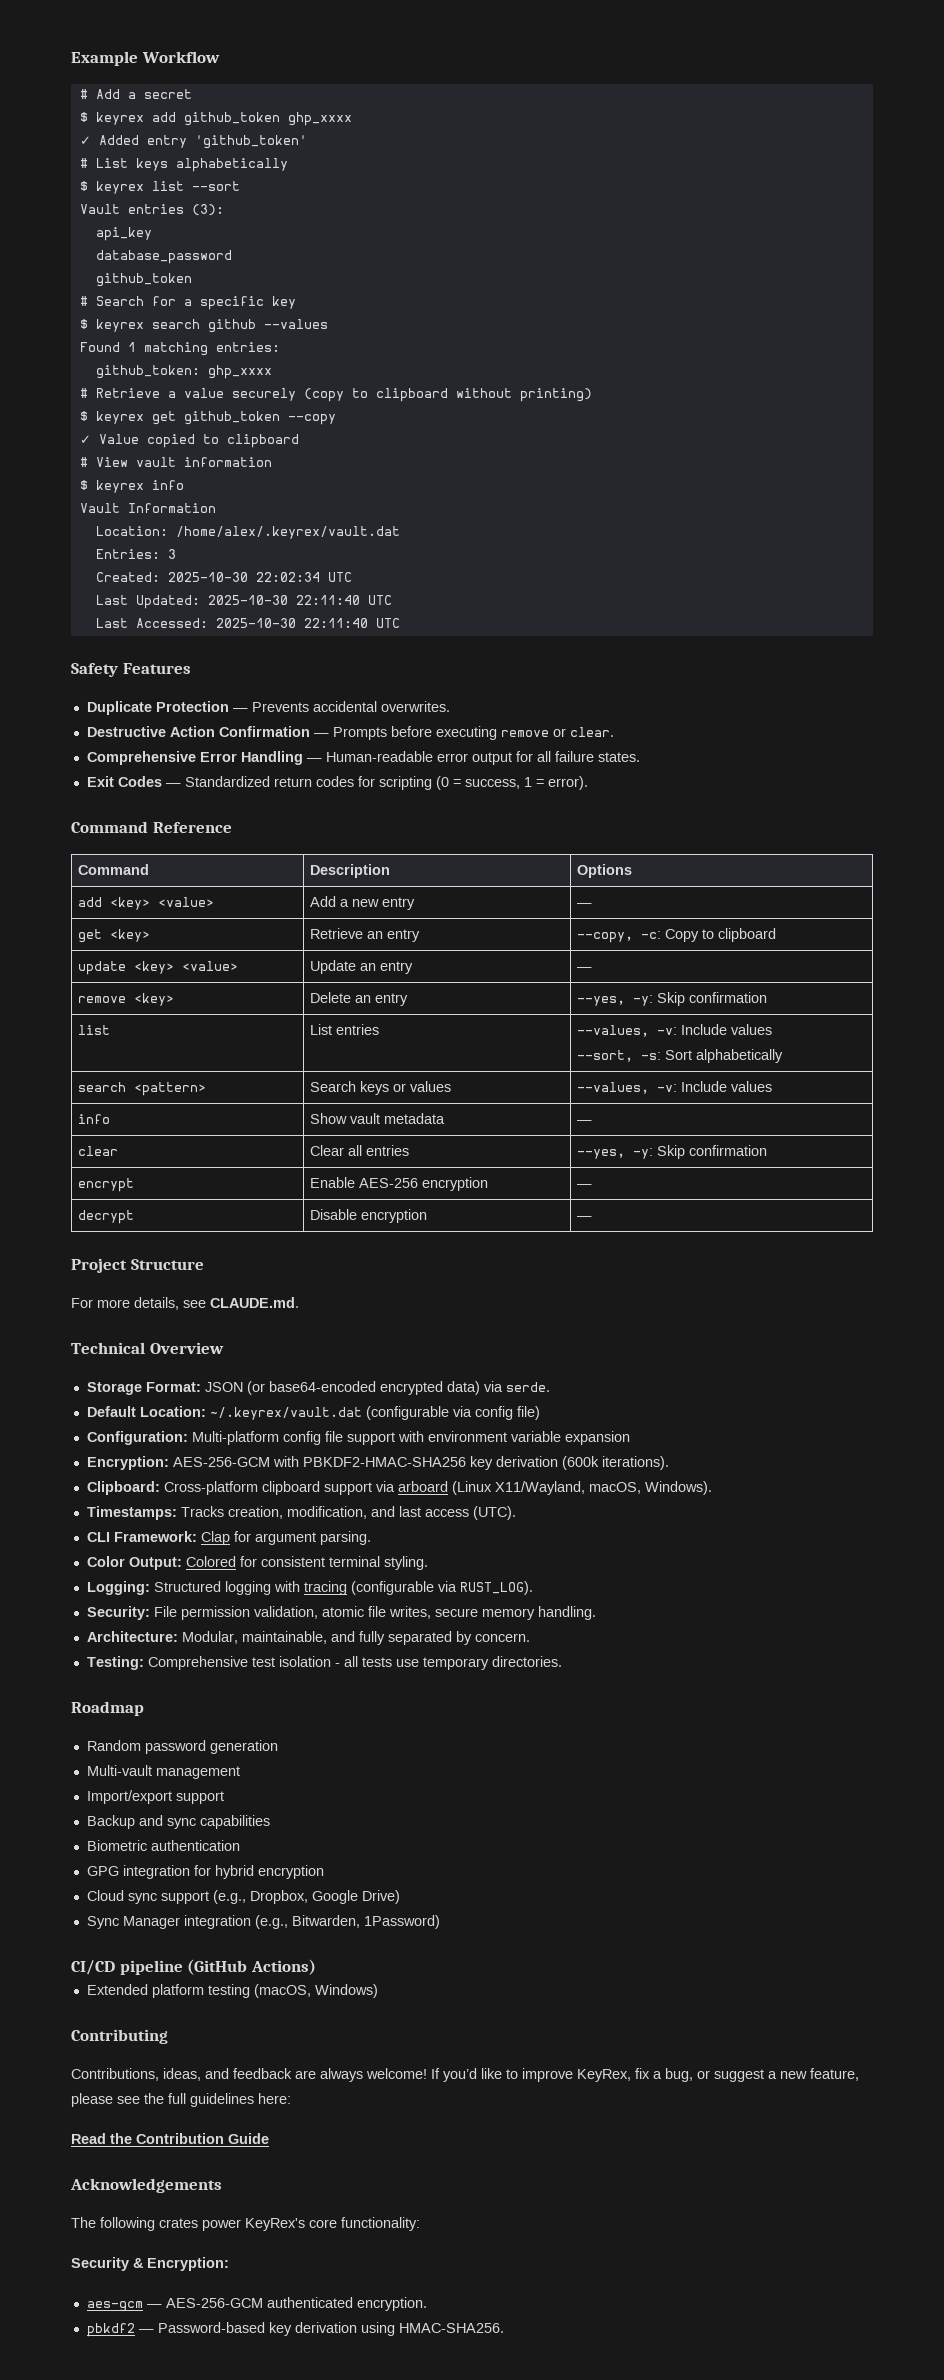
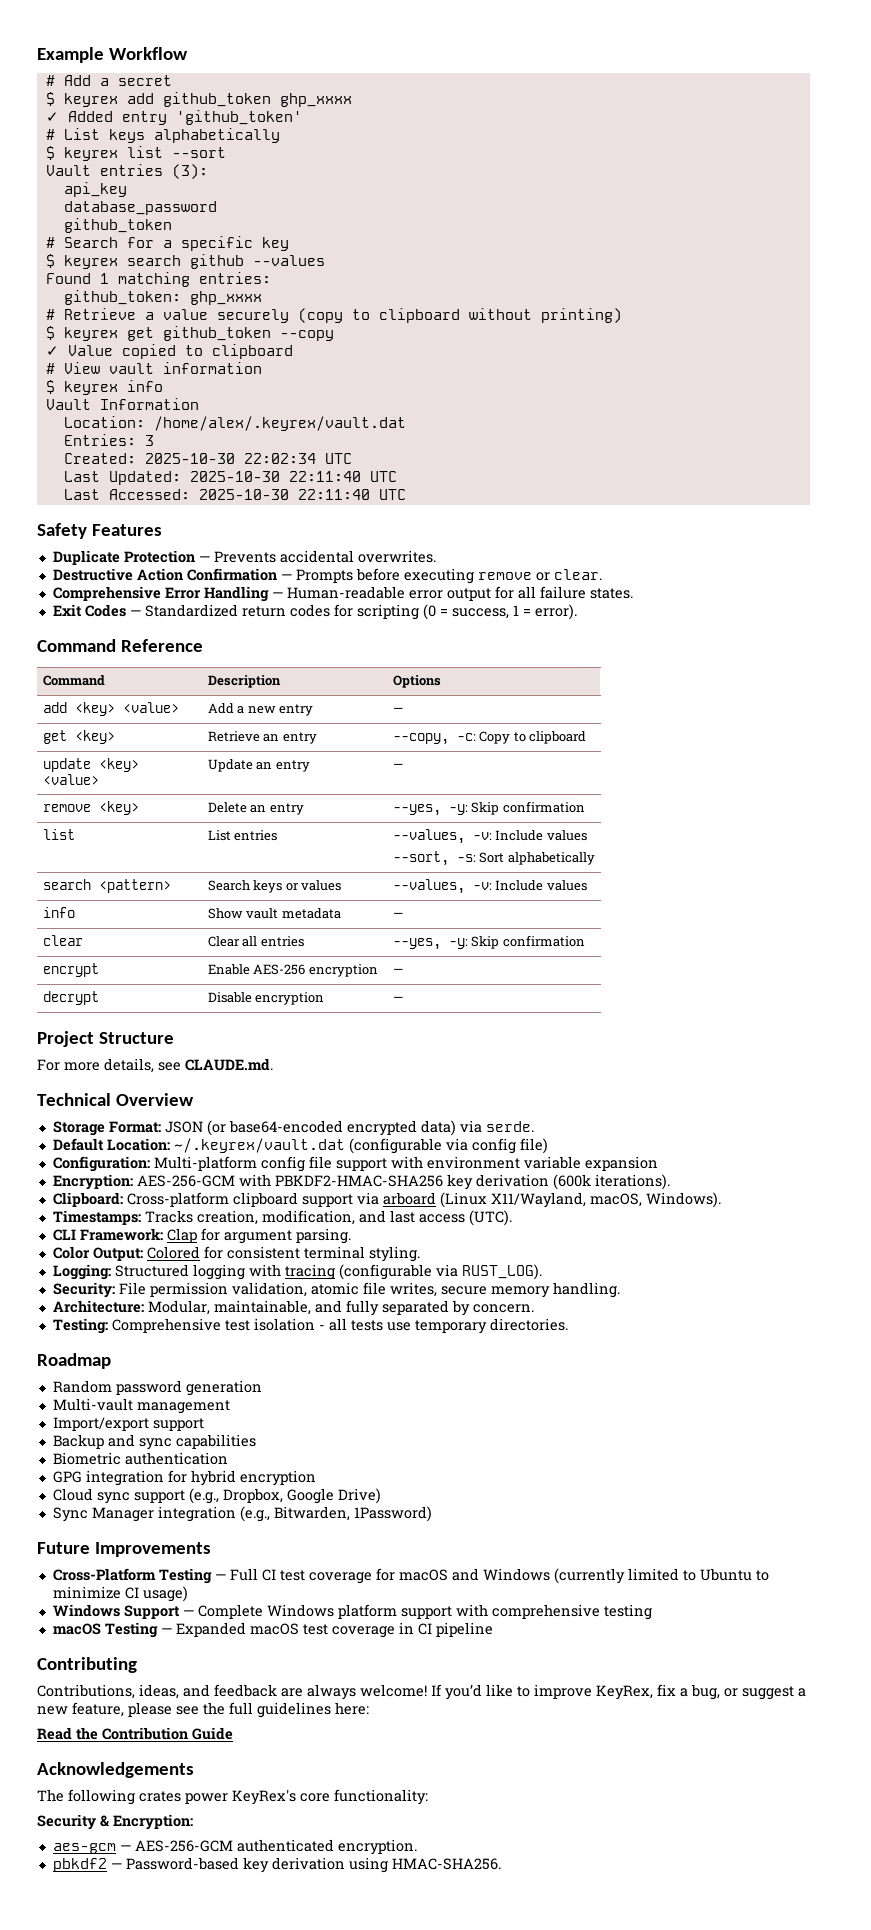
- CI/CD pipeline (GitHub Actions)
- Extended platform testing (macOS, Windows)
+ Future Improvements
+ Cross-Platform Testing — Full CI test coverage for macOS and Windows (currently limited to Ubuntu to minimize CI usage)
+ Windows Support — Complete Windows platform support with comprehensive testing
+ macOS Testing — Expanded macOS test coverage in CI pipeline

